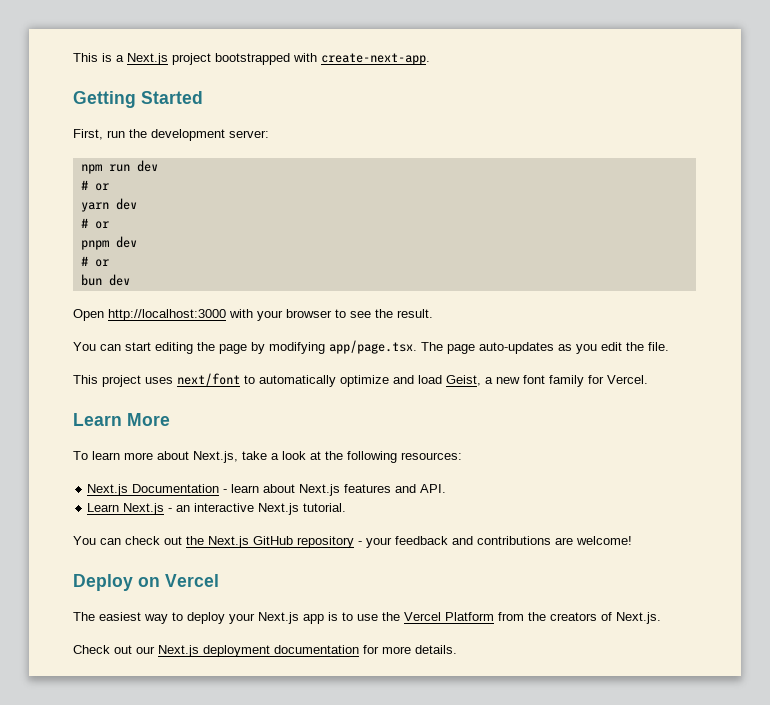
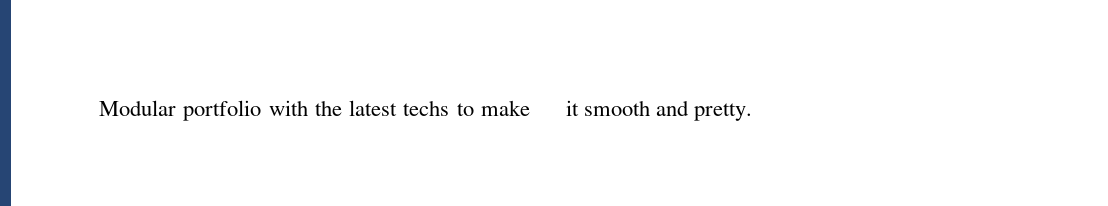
- This is a Next.js project bootstrapped with create-next-app.
- Getting Started
- First, run the development server:
- npm run dev
- # or
- yarn dev
- # or
- pnpm dev
- # or
- bun dev
- Open http://localhost:3000 with your browser to see the result.
- You can start editing the page by modifying app/page.tsx. The page auto-updates as you edit the file.
- This project uses next/font to automatically optimize and load Geist, a new font family for Vercel.
- Learn More
- To learn more about Next.js, take a look at the following resources:
- Next.js Documentation - learn about Next.js features and API.
- Learn Next.js - an interactive Next.js tutorial.
- You can check out the Next.js GitHub repository - your feedback and contributions are welcome!
- Deploy on Vercel
- The easiest way to deploy your Next.js app is to use the Vercel Platform from the creators of Next.js.
- Check out our Next.js deployment documentation for more details.
+ Modular portfolio with the latest techs to make it smooth and pretty.

